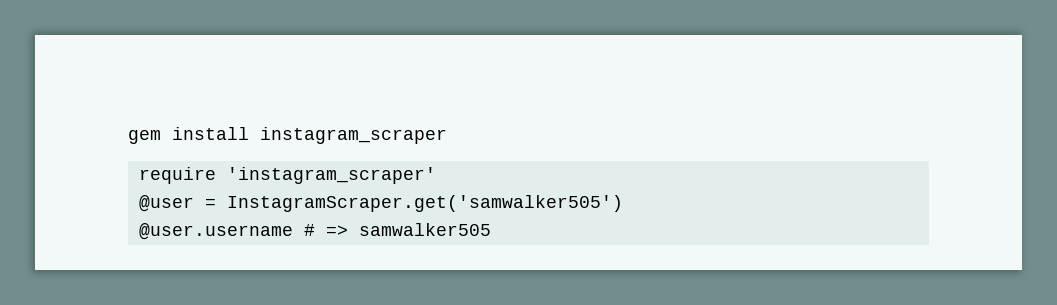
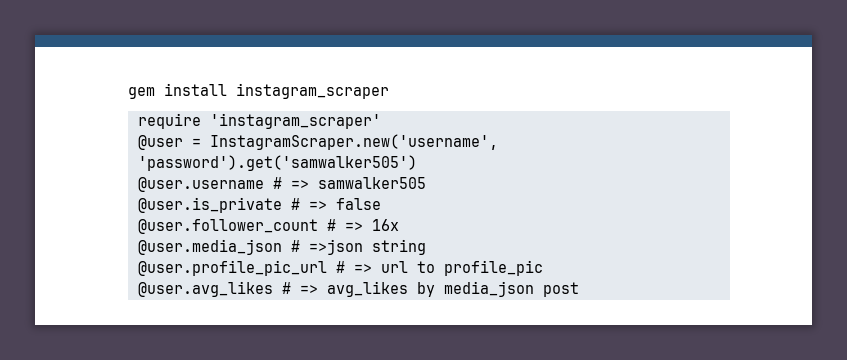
- @user = InstagramScraper.get('samwalker505')
+ @user = InstagramScraper.new('username', 'password').get('samwalker505')
+ @user.is_private # => false
+ @user.follower_count # => 16x
+ @user.media_json # =>json string
+ @user.profile_pic_url # => url to profile_pic
+ @user.avg_likes # => avg_likes by media_json post

